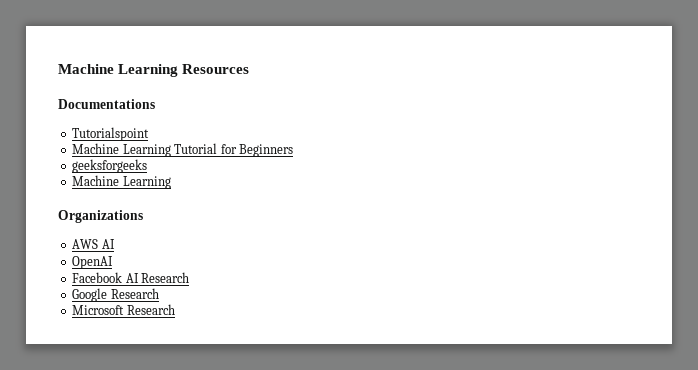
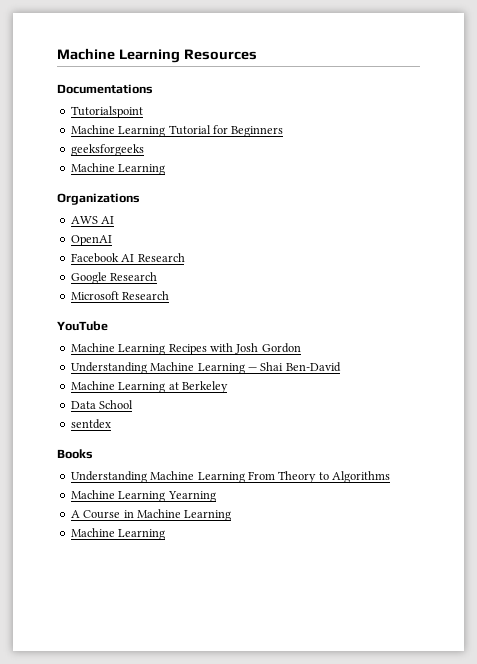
+ YouTube
+ Machine Learning Recipes with Josh Gordon
+ Understanding Machine Learning — Shai Ben-David
+ Machine Learning at Berkeley
+ Data School
+ sentdex
+ Books
+ Understanding Machine Learning From Theory to Algorithms
+ Machine Learning Yearning
+ A Course in Machine Learning
+ Machine Learning

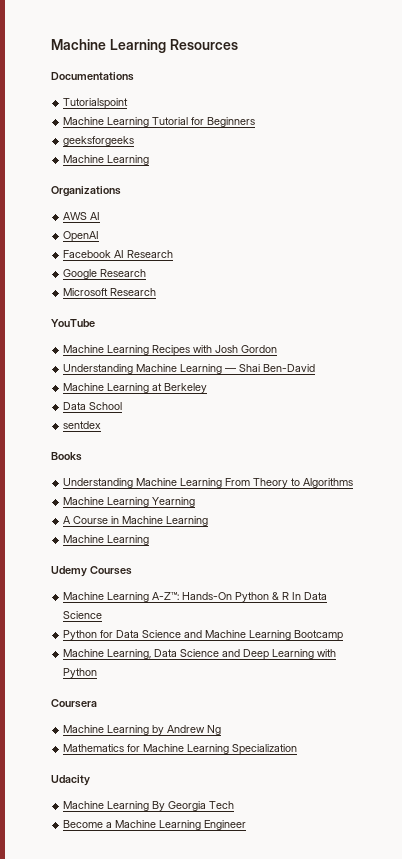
+ Udemy Courses
+ Machine Learning A-Z™: Hands-On Python & R In Data Science
+ Python for Data Science and Machine Learning Bootcamp
+ Machine Learning, Data Science and Deep Learning with Python
+ Coursera
+ Machine Learning by Andrew Ng
+ Mathematics for Machine Learning Specialization
+ Udacity
+ Machine Learning By Georgia Tech
+ Become a Machine Learning Engineer

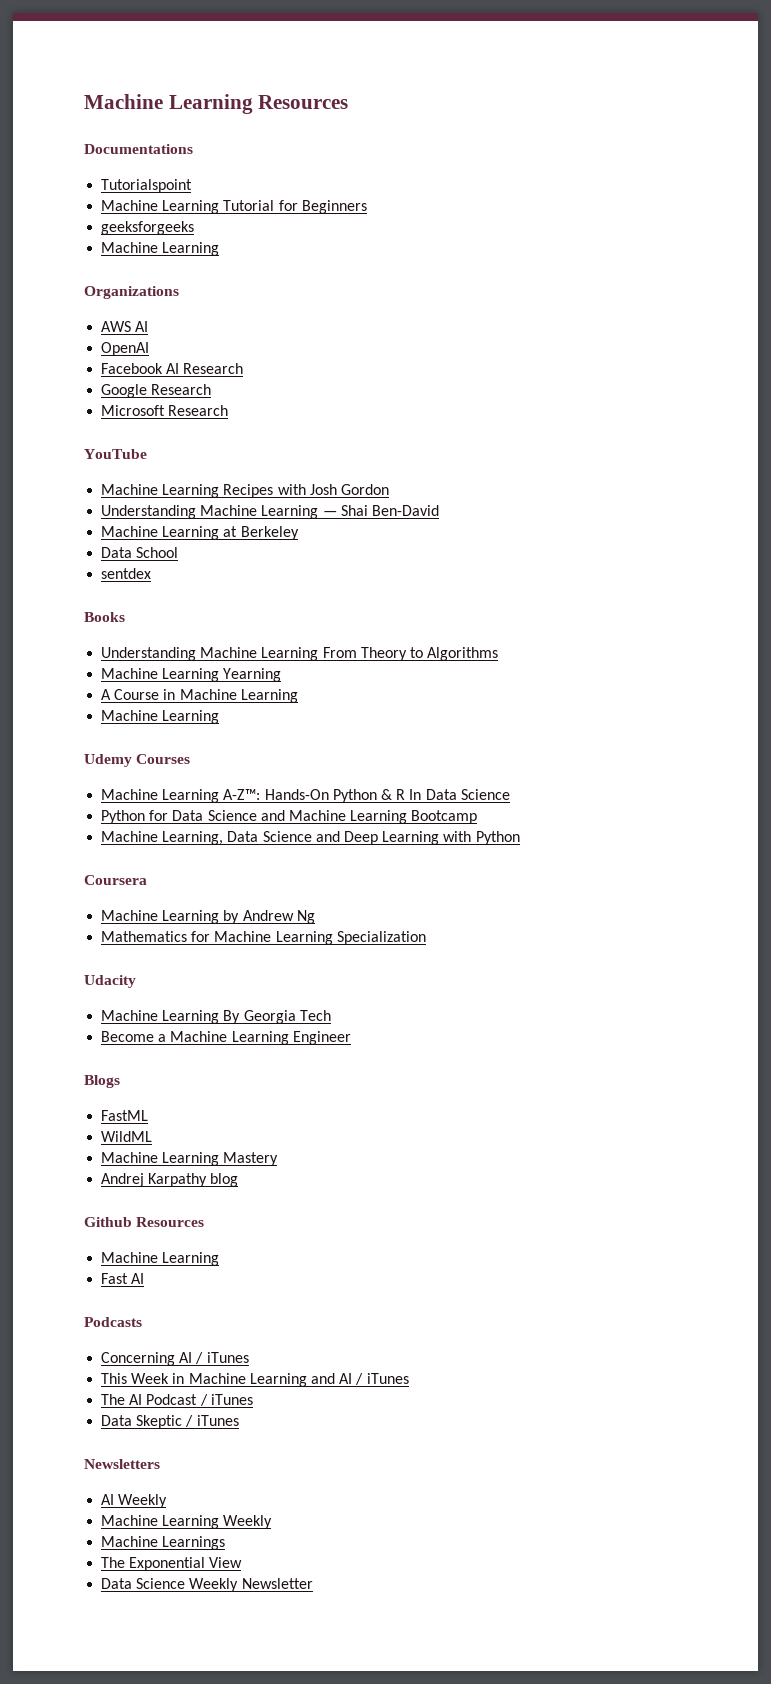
+ Blogs
+ FastML
+ WildML
+ Machine Learning Mastery
+ Andrej Karpathy blog
+ Github Resources
+ Machine Learning
+ Fast AI
+ Podcasts
+ Concerning AI / iTunes
+ This Week in Machine Learning and AI / iTunes
+ The AI Podcast / iTunes
+ Data Skeptic / iTunes
+ Newsletters
+ AI Weekly
+ Machine Learning Weekly
+ Machine Learnings
+ The Exponential View
+ Data Science Weekly Newsletter

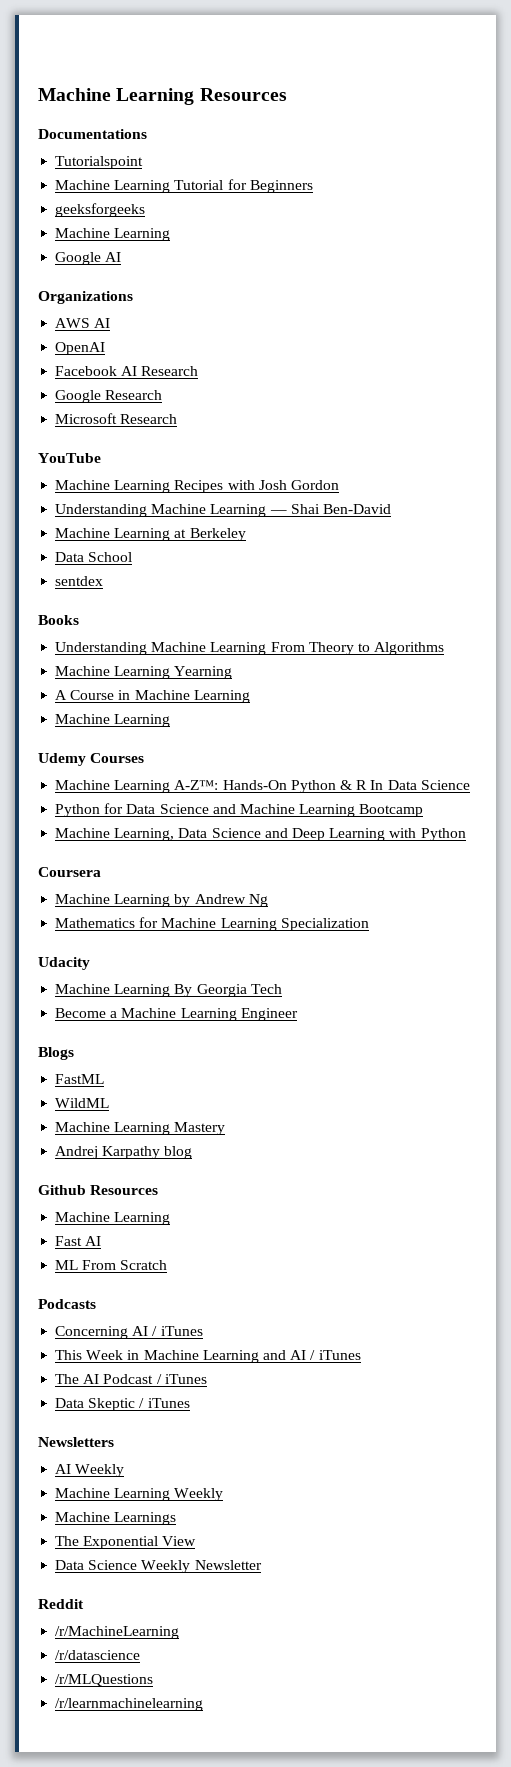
+ Google AI
+ ML From Scratch
+ Reddit
+ /r/MachineLearning
+ /r/datascience
+ /r/MLQuestions
+ /r/learnmachinelearning

